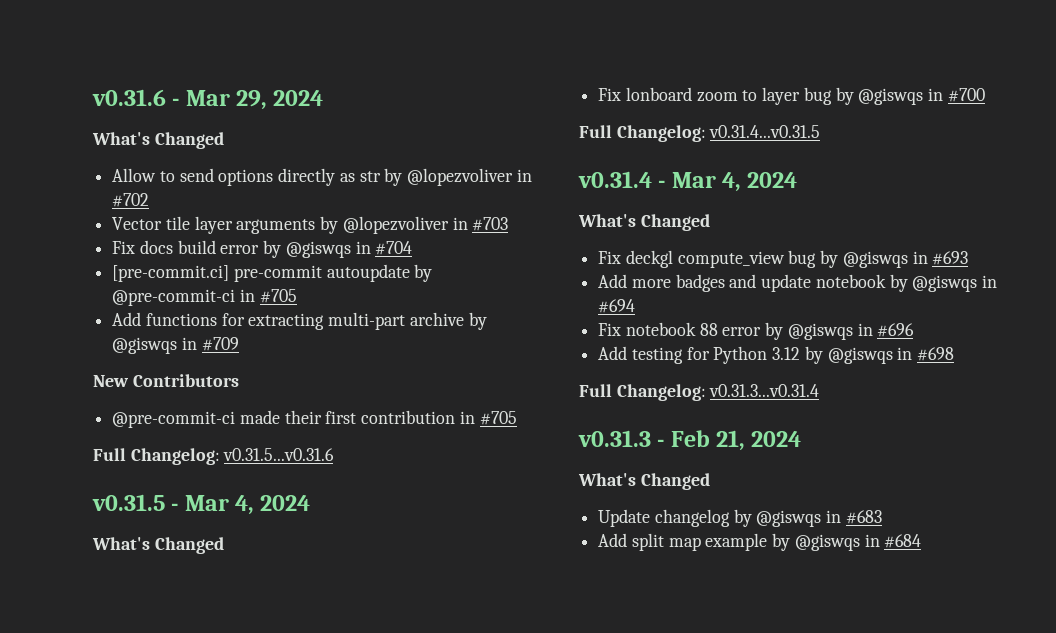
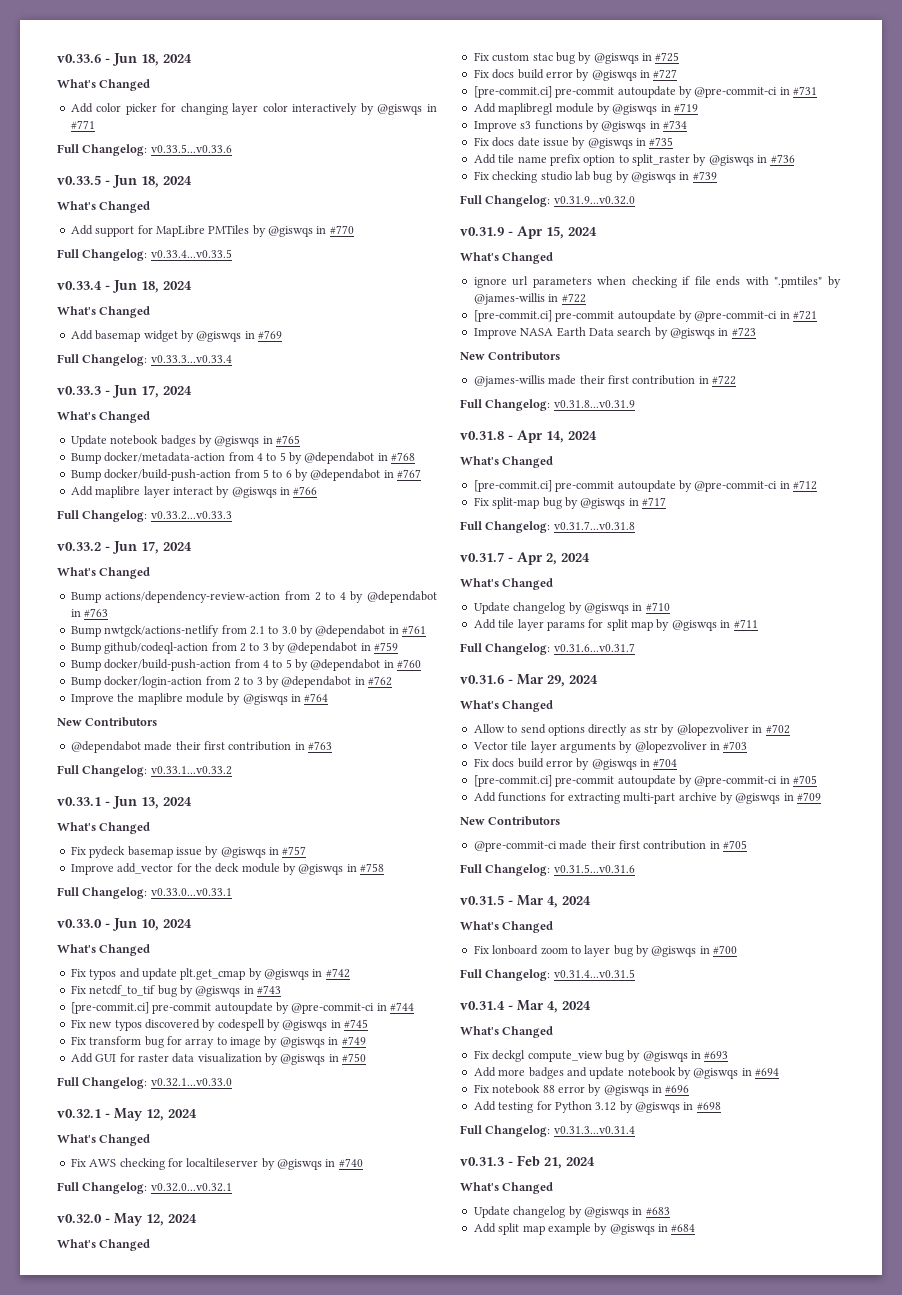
+ v0.33.6 - Jun 18, 2024
+ What's Changed
+ Add color picker for changing layer color interactively by @giswqs in #771
+ Full Changelog: v0.33.5...v0.33.6
+ v0.33.5 - Jun 18, 2024
+ What's Changed
+ Add support for MapLibre PMTiles by @giswqs in #770
+ Full Changelog: v0.33.4...v0.33.5
+ v0.33.4 - Jun 18, 2024
+ What's Changed
+ Add basemap widget by @giswqs in #769
+ Full Changelog: v0.33.3...v0.33.4
+ v0.33.3 - Jun 17, 2024
+ What's Changed
+ Update notebook badges by @giswqs in #765
+ Bump docker/metadata-action from 4 to 5 by @dependabot in #768
+ Bump docker/build-push-action from 5 to 6 by @dependabot in #767
+ Add maplibre layer interact by @giswqs in #766
+ Full Changelog: v0.33.2...v0.33.3
+ v0.33.2 - Jun 17, 2024
+ What's Changed
+ Bump actions/dependency-review-action from 2 to 4 by @dependabot in #763
+ Bump nwtgck/actions-netlify from 2.1 to 3.0 by @dependabot in #761
+ Bump github/codeql-action from 2 to 3 by @dependabot in #759
+ Bump docker/build-push-action from 4 to 5 by @dependabot in #760
+ Bump docker/login-action from 2 to 3 by @dependabot in #762
+ Improve the maplibre module by @giswqs in #764
+ New Contributors
+ @dependabot made their first contribution in #763
+ Full Changelog: v0.33.1...v0.33.2
+ v0.33.1 - Jun 13, 2024
+ What's Changed
+ Fix pydeck basemap issue by @giswqs in #757
+ Improve add_vector for the deck module by @giswqs in #758
+ Full Changelog: v0.33.0...v0.33.1
+ v0.33.0 - Jun 10, 2024
+ What's Changed
+ Fix typos and update plt.get_cmap by @giswqs in #742
+ Fix netcdf_to_tif bug by @giswqs in #743
+ [pre-commit.ci] pre-commit autoupdate by @pre-commit-ci in #744
+ Fix new typos discovered by codespell by @giswqs in #745
+ Fix transform bug for array to image by @giswqs in #749
+ Add GUI for raster data visualization by @giswqs in #750
+ Full Changelog: v0.32.1...v0.33.0
+ v0.32.1 - May 12, 2024
+ What's Changed
+ Fix AWS checking for localtileserver by @giswqs in #740
+ Full Changelog: v0.32.0...v0.32.1
+ v0.32.0 - May 12, 2024
+ What's Changed
+ Fix custom stac bug by @giswqs in #725
+ Fix docs build error by @giswqs in #727
+ [pre-commit.ci] pre-commit autoupdate by @pre-commit-ci in #731
+ Add maplibregl module by @giswqs in #719
+ Improve s3 functions by @giswqs in #734
+ Fix docs date issue by @giswqs in #735
+ Add tile name prefix option to split_raster by @giswqs in #736
+ Fix checking studio lab bug by @giswqs in #739
+ Full Changelog: v0.31.9...v0.32.0
+ v0.31.9 - Apr 15, 2024
+ What's Changed
+ ignore url parameters when checking if file ends with ".pmtiles" by @james-willis in #722
+ [pre-commit.ci] pre-commit autoupdate by @pre-commit-ci in #721
+ Improve NASA Earth Data search by @giswqs in #723
+ New Contributors
+ @james-willis made their first contribution in #722
+ Full Changelog: v0.31.8...v0.31.9
+ v0.31.8 - Apr 14, 2024
+ What's Changed
+ [pre-commit.ci] pre-commit autoupdate by @pre-commit-ci in #712
+ Fix split-map bug by @giswqs in #717
+ Full Changelog: v0.31.7...v0.31.8
+ v0.31.7 - Apr 2, 2024
+ What's Changed
+ Update changelog by @giswqs in #710
+ Add tile layer params for split map by @giswqs in #711
+ Full Changelog: v0.31.6...v0.31.7

